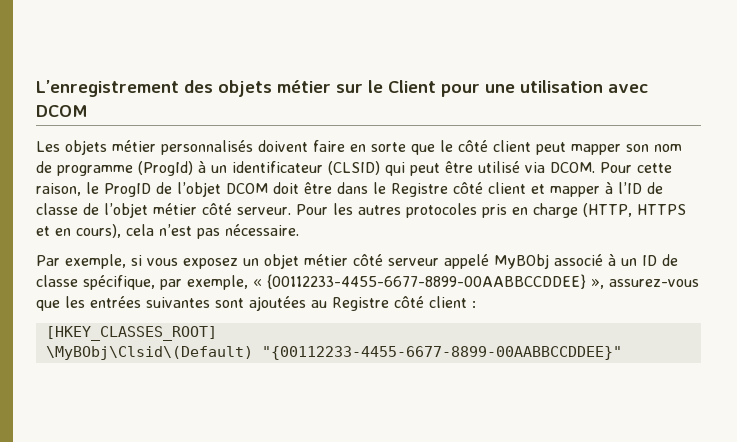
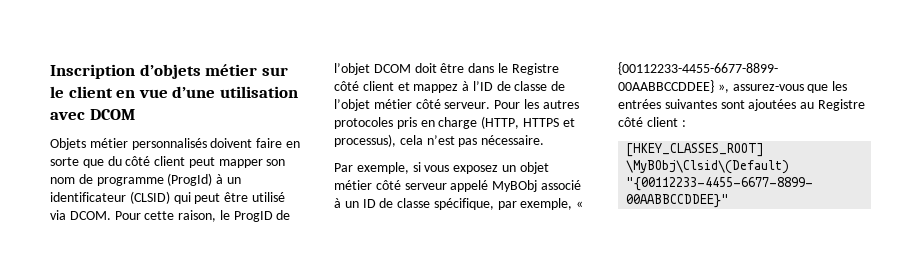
- L’enregistrement des objets métier sur le Client pour une utilisation avec DCOM
+ Inscription d’objets métier sur le client en vue d’une utilisation avec DCOM
- Les objets métier personnalisés doivent faire en sorte que le côté client peut mapper son nom de programme (ProgId) à un identificateur (CLSID) qui peut être utilisé via DCOM.
+ Objets métier personnalisés doivent faire en sorte que du côté client peut mapper son nom de programme (ProgId) à un identificateur (CLSID) qui peut être utilisé via DCOM.
- Pour cette raison, le ProgID de l’objet DCOM doit être dans le Registre côté client et mapper à l’ID de classe de l’objet métier côté serveur.
+ Pour cette raison, le ProgID de l’objet DCOM doit être dans le Registre côté client et mappez à l’ID de classe de l’objet métier côté serveur.
- Pour les autres protocoles pris en charge (HTTP, HTTPS et en cours), cela n’est pas nécessaire.
+ Pour les autres protocoles pris en charge (HTTP, HTTPS et processus), cela n’est pas nécessaire.

